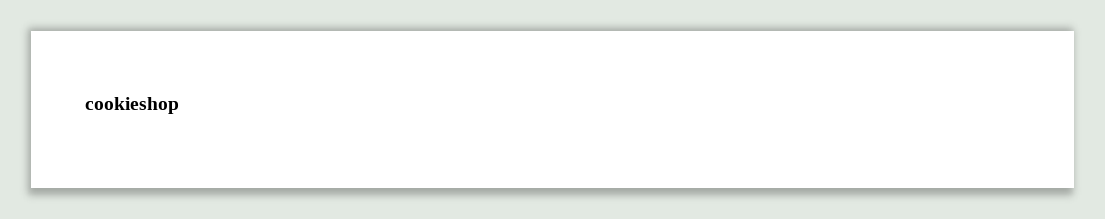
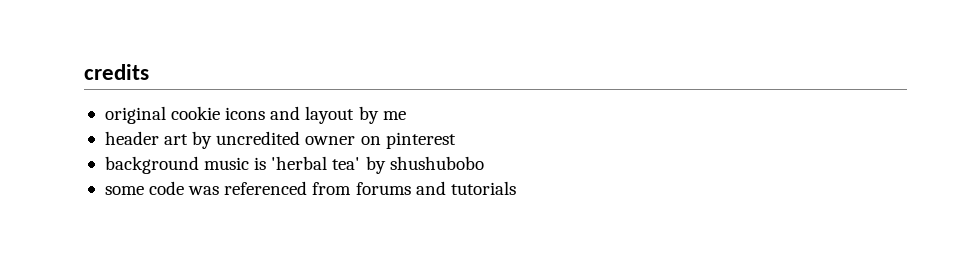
- cookieshop
+ credits
+ original cookie icons and layout by me
+ header art by uncredited owner on pinterest
+ background music is 'herbal tea' by shushubobo
+ some code was referenced from forums and tutorials

